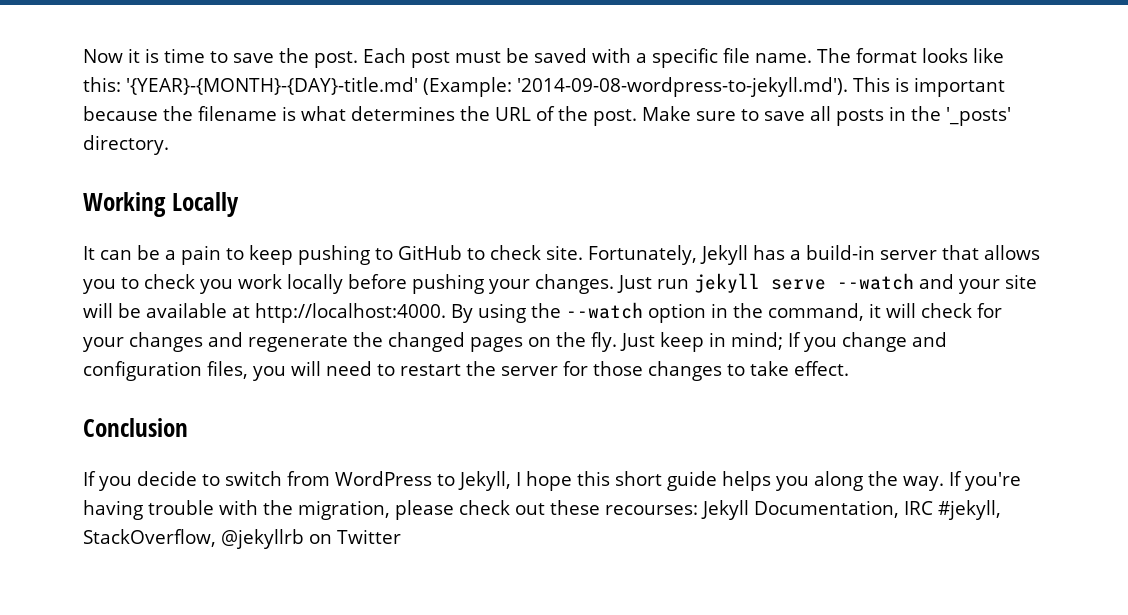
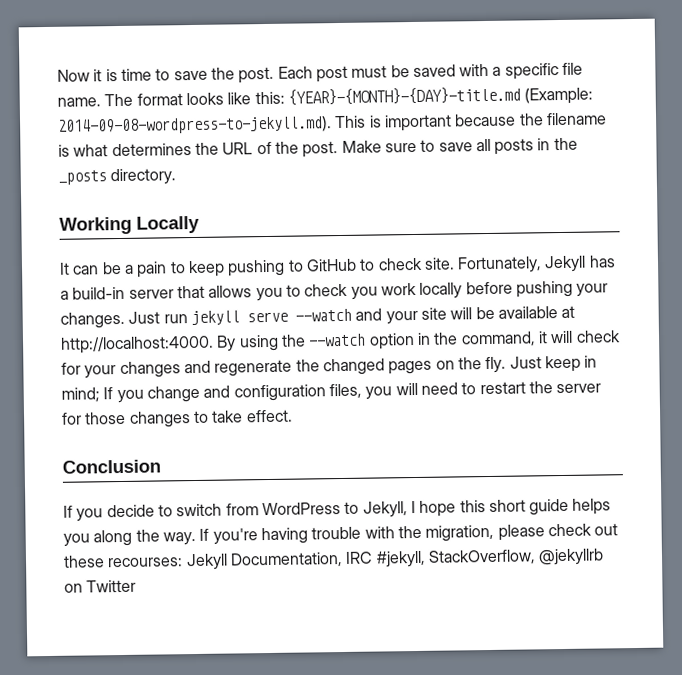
- The format looks like this: '{YEAR}-{MONTH}-{DAY}-title.md' (Example: '2014-09-08-wordpress-to-jekyll.md'). This is important because the filename is what determines the URL of the post.
+ The format looks like this: {YEAR}-{MONTH}-{DAY}-title.md (Example: 2014-09-08-wordpress-to-jekyll.md). This is important because the filename is what determines the URL of the post.
- Make sure to save all posts in the '_posts' directory.
+ Make sure to save all posts in the _posts directory.

